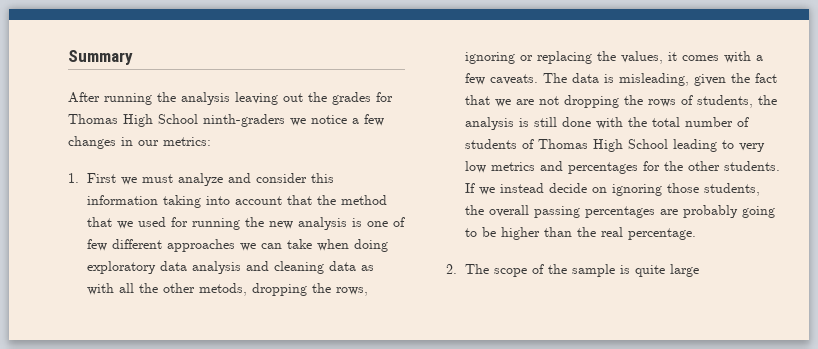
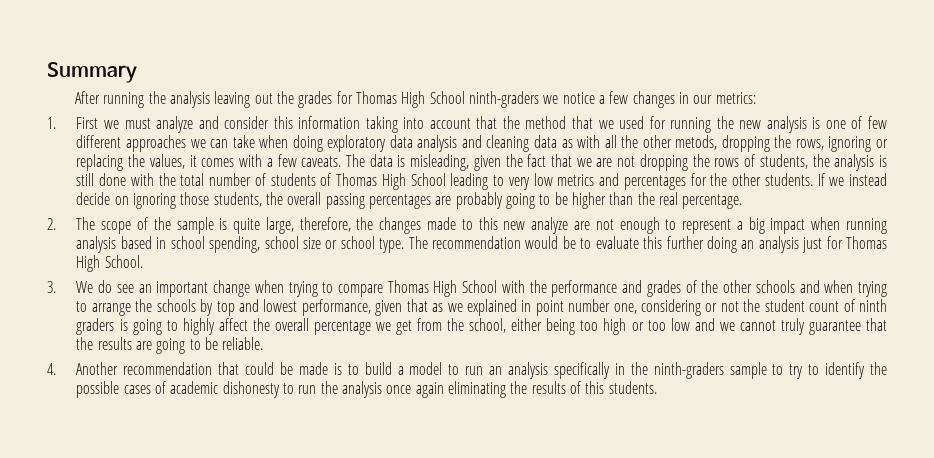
- 2. The scope of the sample is quite large
+ 2. The scope of the sample is quite large, therefore, the changes made to this new analyze are not enough to represent a big impact when running analysis based in school spending, school size or school type. The recommendation would be to evaluate this further doing an analysis just for Thomas High School.
+ 3. We do see an important change when trying to compare Thomas High School with the performance and grades of the other schools and when trying to arrange the schools by top and lowest performance, given that as we explained in point number one, considering or not the student count of ninth graders is going to highly affect the overall percentage we get from the school, either being too high or too low and we cannot truly guarantee that the results are going to be reliable.
+ 4. Another recommendation that could be made is to build a model to run an analysis specifically in the ninth-graders sample to try to identify the possible cases of academic dishonesty to run the analysis once again eliminating the results of this students.

